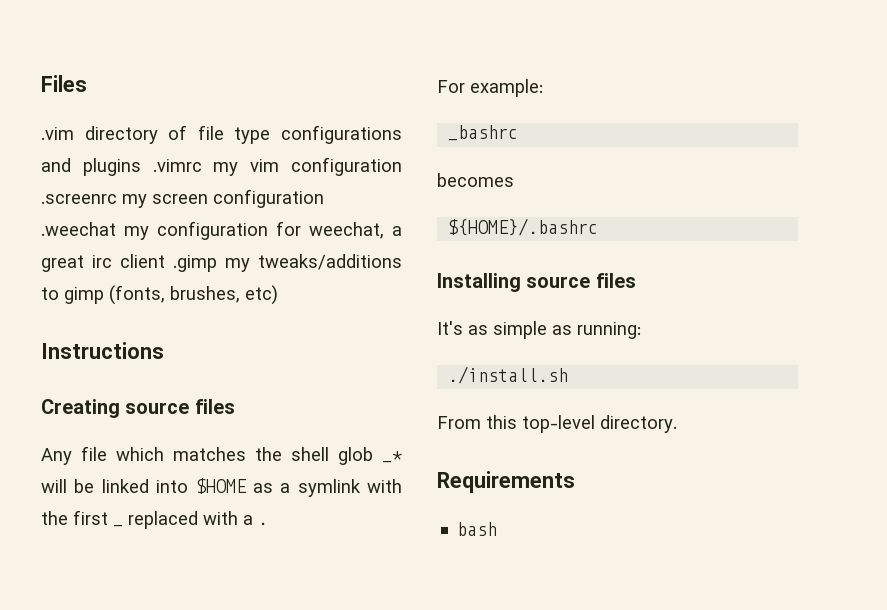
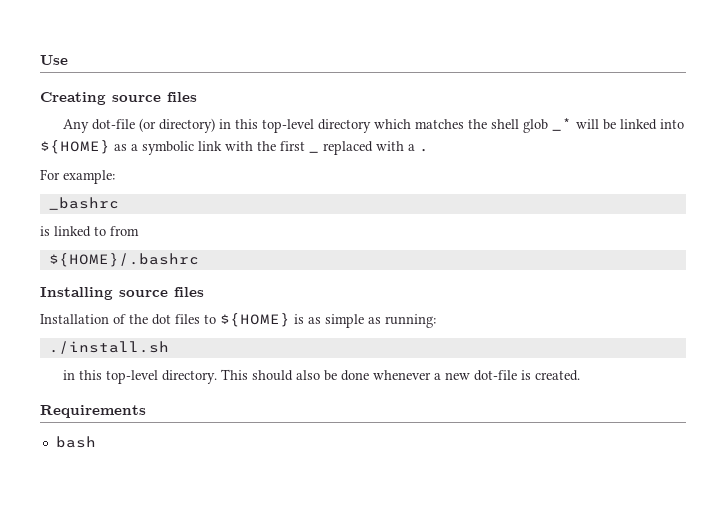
- Files
- .vim directory of file type configurations and plugins .vimrc my vim configuration .screenrc my screen configuration .weechat my configuration for weechat, a great irc client .gimp my tweaks/additions to gimp (fonts, brushes, etc)
- Instructions
+ Use
  Creating source files
- Any file which matches the shell glob _* will be linked into $HOME as a symlink with the first _ replaced with a .
+ Any dot-file (or directory) in this top-level directory which matches the shell glob _* will be linked into ${HOME} as a symbolic link with the first _ replaced with a .
- becomes
+ is linked to from
- It's as simple as running:
+ Installation of the dot files to ${HOME} is as simple as running:
- From this top-level directory.
+ in this top-level directory. This should also be done whenever a new dot-file is created.

